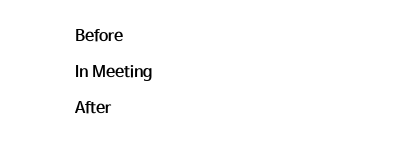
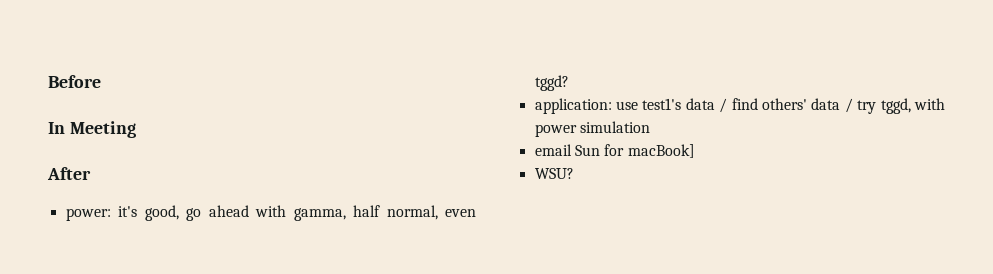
+ power: it's good, go ahead with gamma, half normal, even tggd?
+ application: use test1's data / find others' data / try tggd, with power simulation
+ email Sun for macBook]
+ WSU?

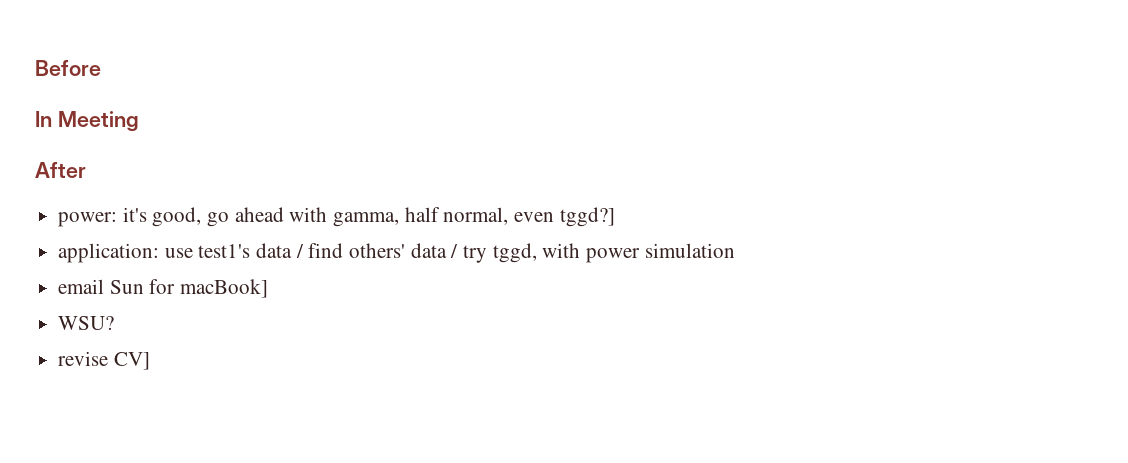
- power: it's good, go ahead with gamma, half normal, even tggd?
+ power: it's good, go ahead with gamma, half normal, even tggd?]
+ revise CV]

